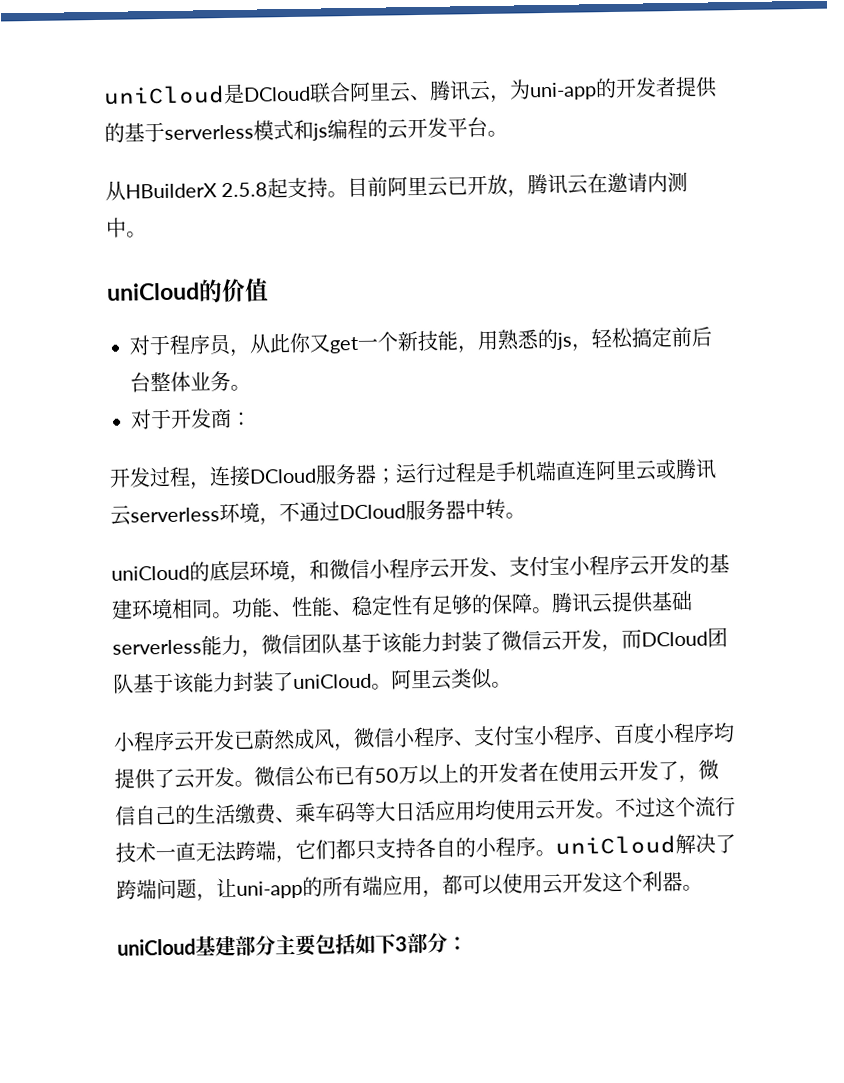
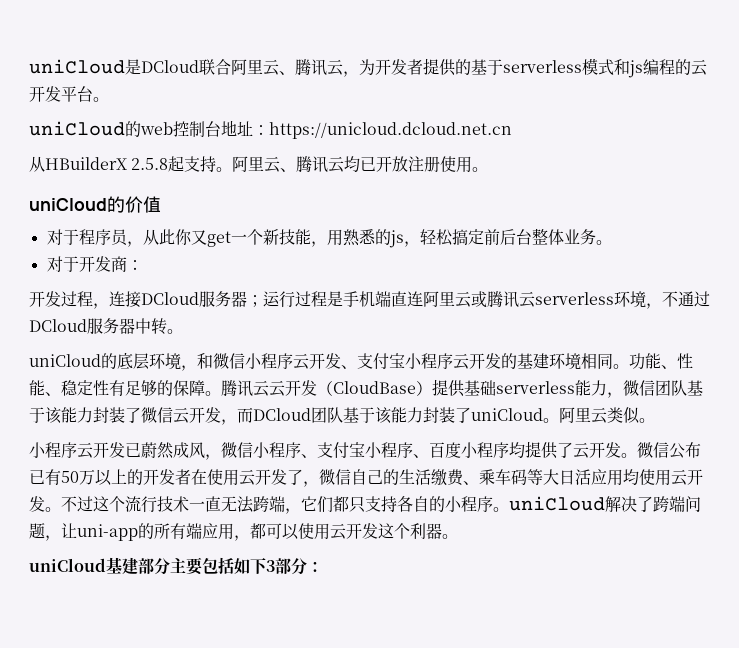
- uniCloud是DCloud联合阿里云、腾讯云，为uni-app的开发者提供的基于serverless模式和js编程的云开发平台。
+ uniCloud是DCloud联合阿里云、腾讯云，为开发者提供的基于serverless模式和js编程的云开发平台。
+ uniCloud的web控制台地址：https://unicloud.dcloud.net.cn
- 目前阿里云已开放，腾讯云在邀请内测中。
+ 阿里云、腾讯云均已开放注册使用。
- 腾讯云提供基础serverless能力，微信团队基于该能力封装了微信云开发，而DCloud团队基于该能力封装了uniCloud。
+ 腾讯云云开发（CloudBase）提供基础serverless能力，微信团队基于该能力封装了微信云开发，而DCloud团队基于该能力封装了uniCloud。

